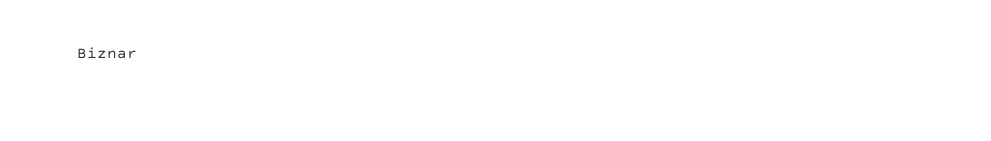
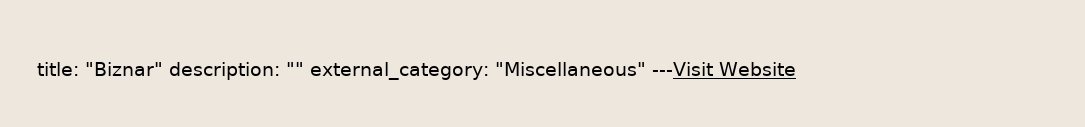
- Biznar
+ title: "Biznar" description: "" external_category: "Miscellaneous" ---Visit Website

